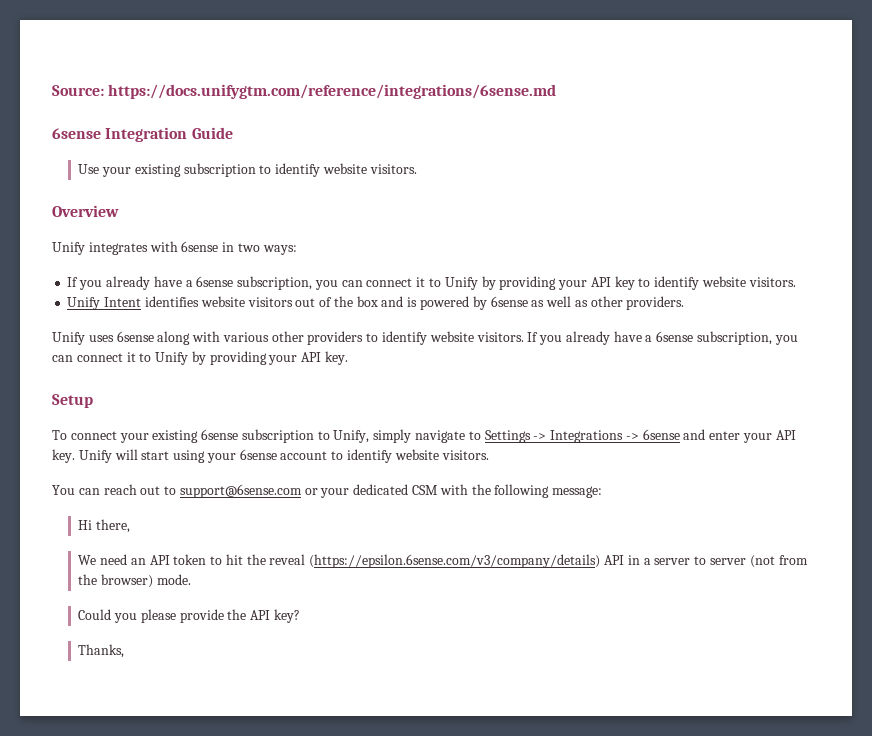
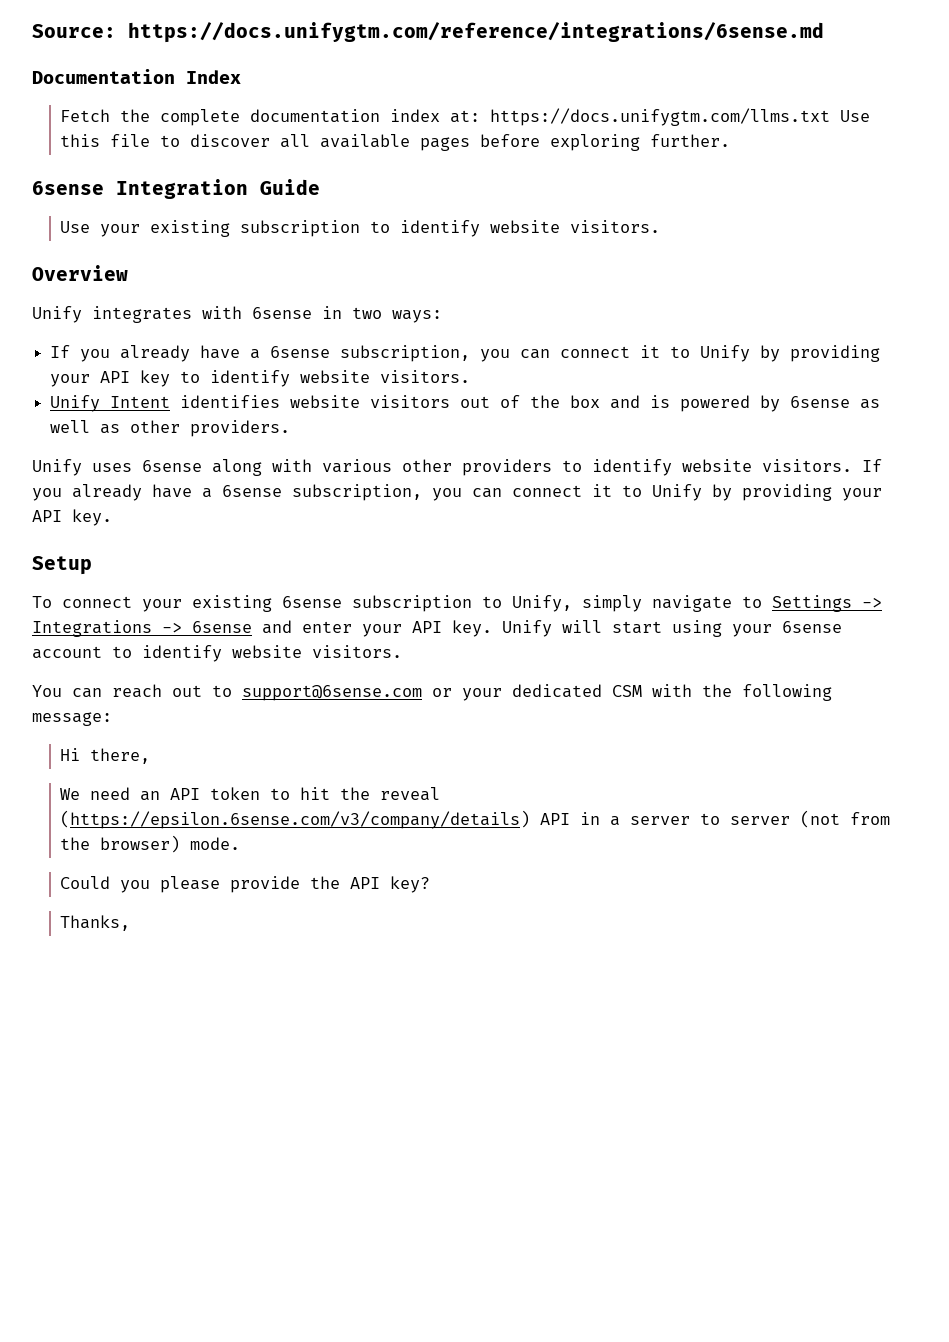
+ Documentation Index
+ Fetch the complete documentation index at: https://docs.unifygtm.com/llms.txt Use this file to discover all available pages before exploring further.

